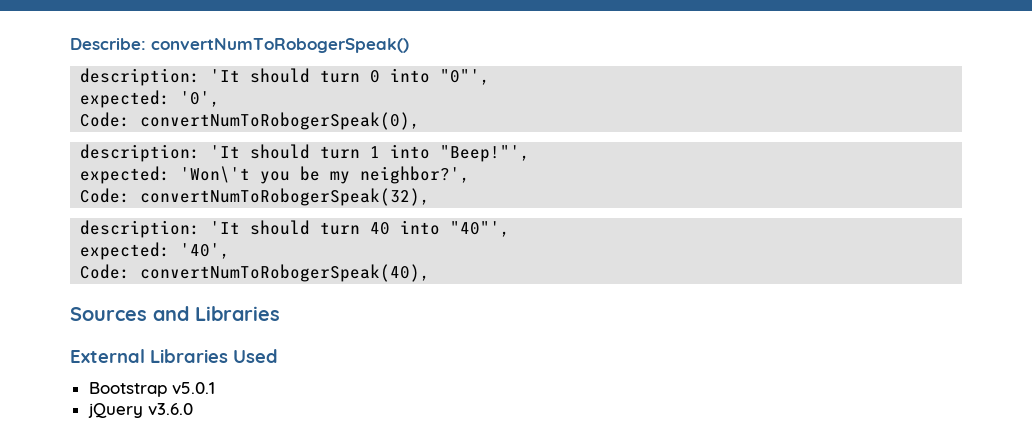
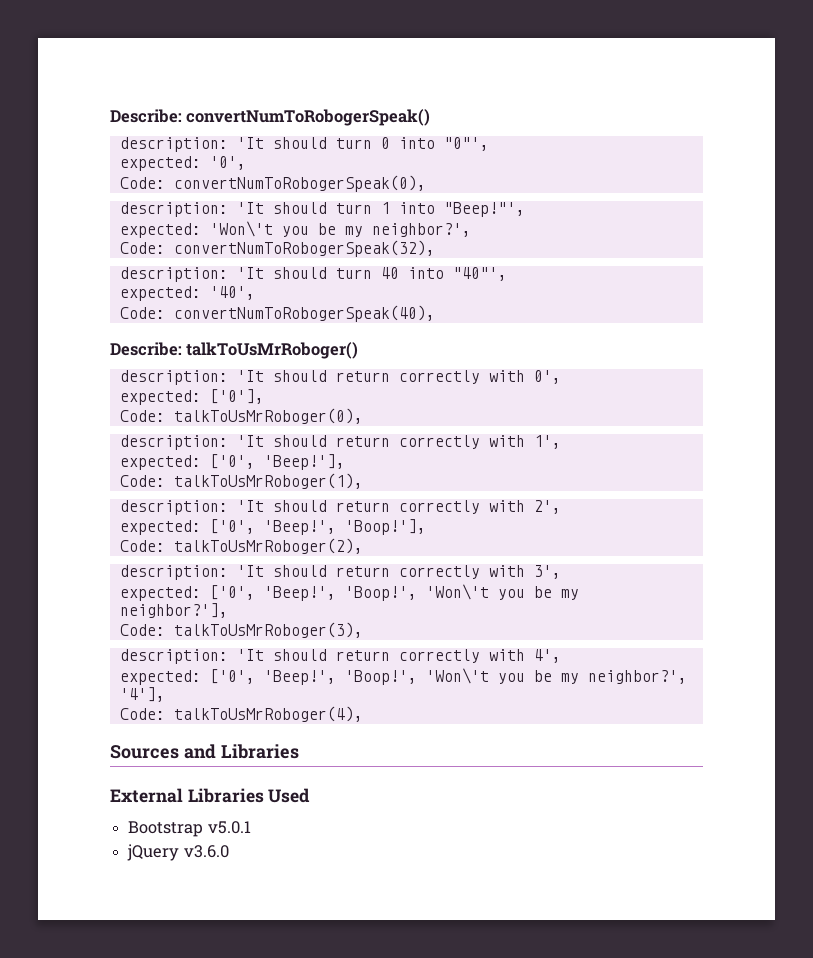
+ Describe: talkToUsMrRoboger()
+ description: 'It should return correctly with 0',
+ expected: ['0'],
+ Code: talkToUsMrRoboger(0),
+ description: 'It should return correctly with 1',
+ expected: ['0', 'Beep!'],
+ Code: talkToUsMrRoboger(1),
+ description: 'It should return correctly with 2',
+ expected: ['0', 'Beep!', 'Boop!'],
+ Code: talkToUsMrRoboger(2),
+ description: 'It should return correctly with 3',
+ expected: ['0', 'Beep!', 'Boop!', 'Won\'t you be my neighbor?'],
+ Code: talkToUsMrRoboger(3),
+ description: 'It should return correctly with 4',
+ expected: ['0', 'Beep!', 'Boop!', 'Won\'t you be my neighbor?', '4'],
+ Code: talkToUsMrRoboger(4),

